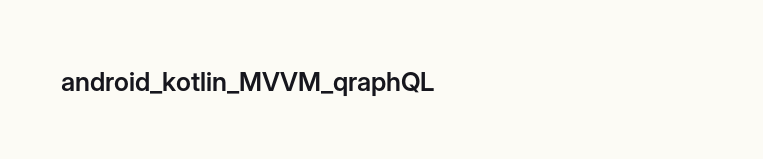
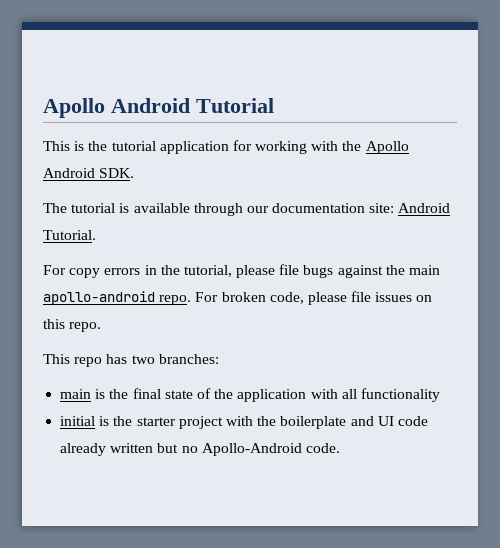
- android_kotlin_MVVM_qraphQL
+ Apollo Android Tutorial
+ This is the tutorial application for working with the Apollo Android SDK.
+ The tutorial is available through our documentation site: Android Tutorial.
+ For copy errors in the tutorial, please file bugs against the main apollo-android repo. For broken code, please file issues on this repo.
+ This repo has two branches:
+ main is the final state of the application with all functionality
+ initial is the starter project with the boilerplate and UI code already written but no Apollo-Android code.

